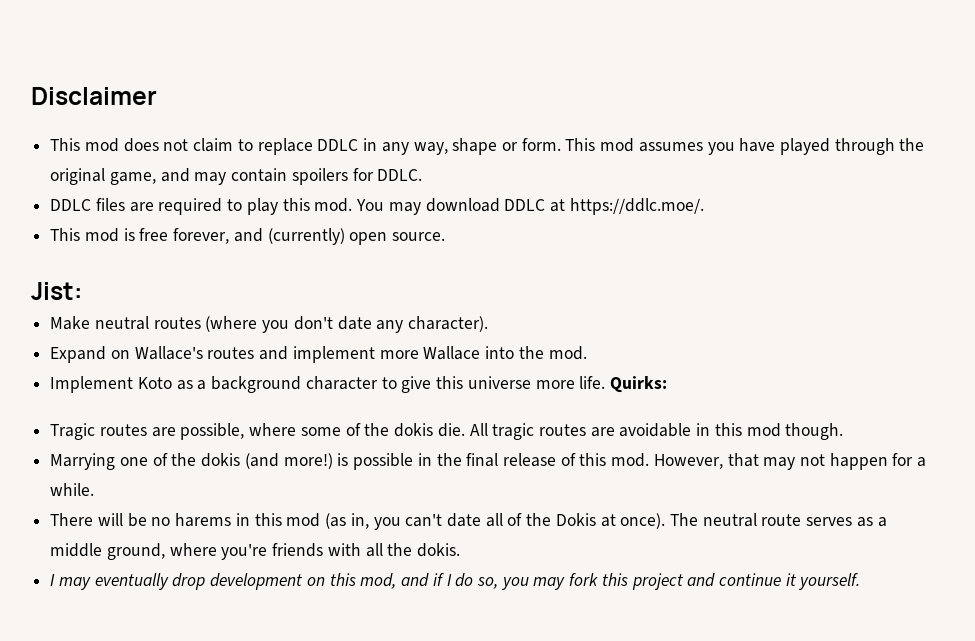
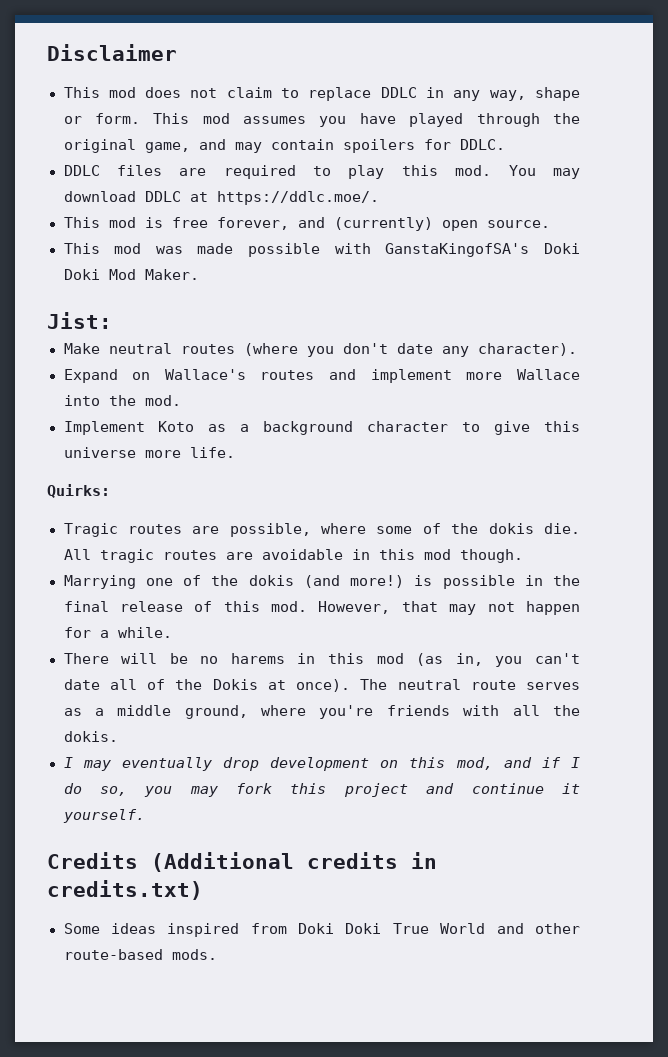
+ This mod was made possible with GanstaKingofSA's Doki Doki Mod Maker.
- Implement Koto as a background character to give this universe more life. Quirks:
+ Implement Koto as a background character to give this universe more life.
+ Quirks:
+ Credits (Additional credits in credits.txt)
+ Some ideas inspired from Doki Doki True World and other route-based mods.

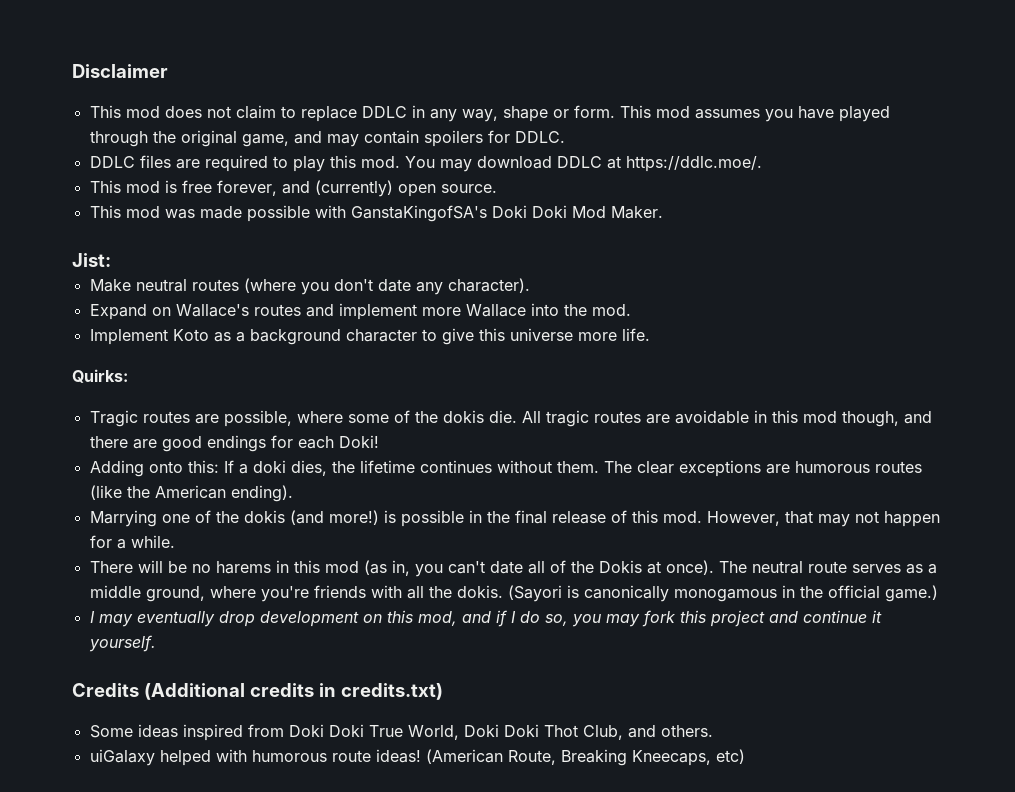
- All tragic routes are avoidable in this mod though.
+ All tragic routes are avoidable in this mod though, and there are good endings for each Doki!
+ Adding onto this: If a doki dies, the lifetime continues without them. The clear exceptions are humorous routes (like the American ending).
+ (Sayori is canonically monogamous in the official game.)
- Some ideas inspired from Doki Doki True World and other route-based mods.
+ Some ideas inspired from Doki Doki True World, Doki Doki Thot Club, and others.
+ uiGalaxy helped with humorous route ideas! (American Route, Breaking Kneecaps, etc)

